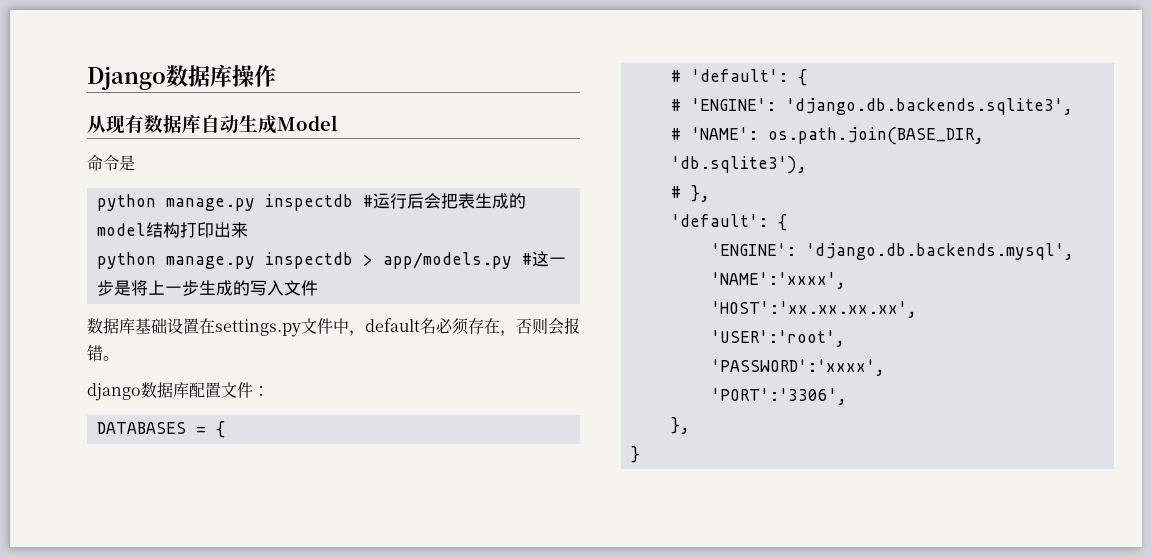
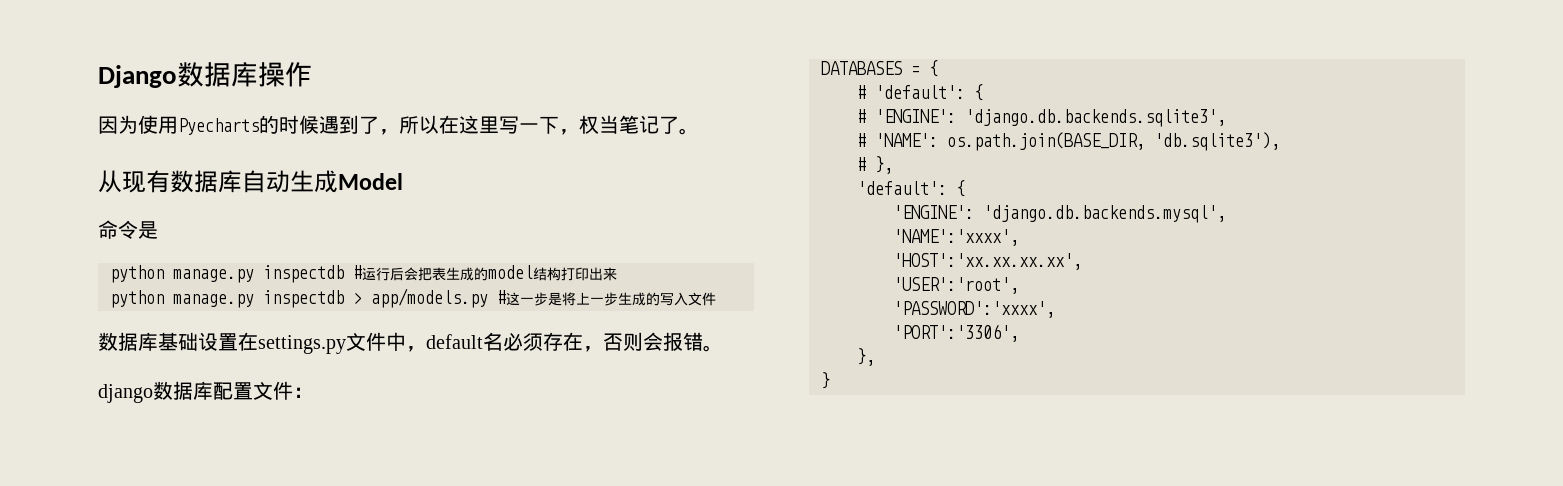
+ 因为使用Pyecharts的时候遇到了，所以在这里写一下，权当笔记了。

